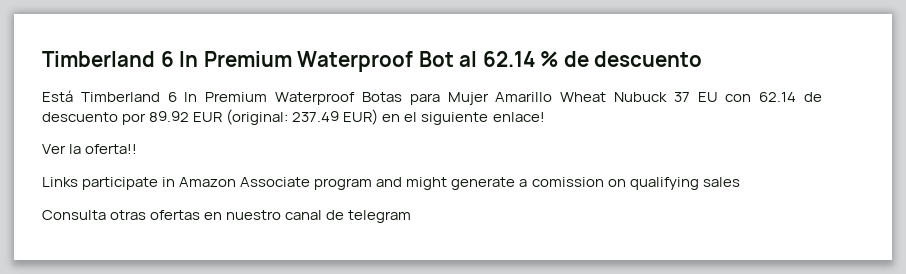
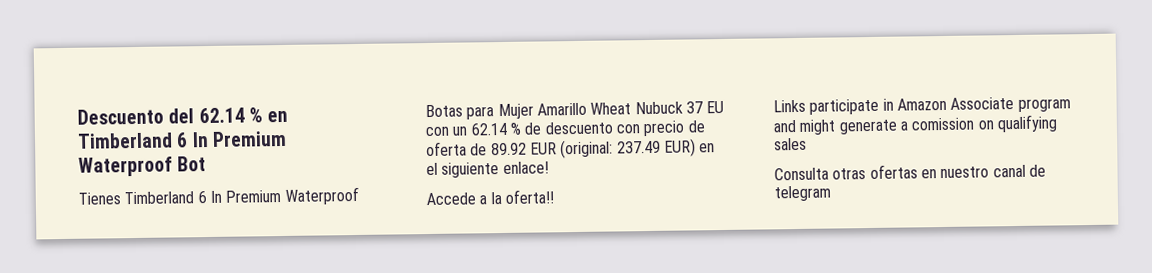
- Timberland 6 In Premium Waterproof Bot al 62.14 % de descuento
- Está Timberland 6 In Premium Waterproof Botas para Mujer Amarillo Wheat Nubuck 37 EU con 62.14 de descuento por 89.92 EUR (original: 237.49 EUR) en el siguiente enlace!
+ Descuento del 62.14 % en Timberland 6 In Premium Waterproof Bot
+ Tienes Timberland 6 In Premium Waterproof Botas para Mujer Amarillo Wheat Nubuck 37 EU con un 62.14 % de descuento con precio de oferta de 89.92 EUR (original: 237.49 EUR) en el siguiente enlace!
- Ver la oferta!!
+ Accede a la oferta!!

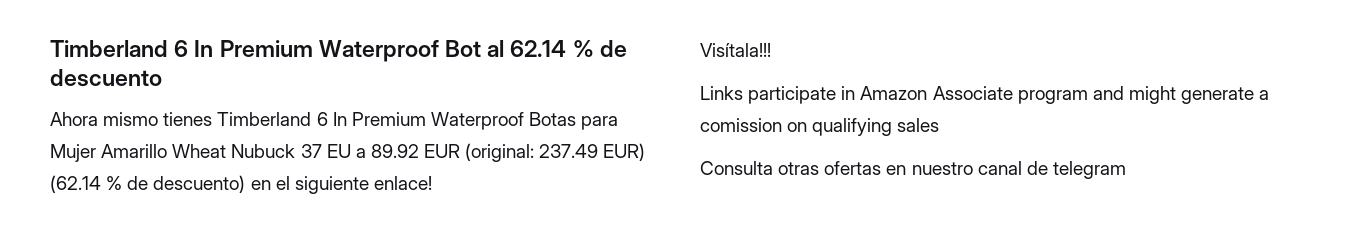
- Descuento del 62.14 % en Timberland 6 In Premium Waterproof Bot
- Tienes Timberland 6 In Premium Waterproof Botas para Mujer Amarillo Wheat Nubuck 37 EU con un 62.14 % de descuento con precio de oferta de 89.92 EUR (original: 237.49 EUR) en el siguiente enlace!
+ Timberland 6 In Premium Waterproof Bot al 62.14 % de descuento
+ Ahora mismo tienes Timberland 6 In Premium Waterproof Botas para Mujer Amarillo Wheat Nubuck 37 EU a 89.92 EUR (original: 237.49 EUR) (62.14 % de descuento) en el siguiente enlace!
- Accede a la oferta!!
+ Visítala!!!

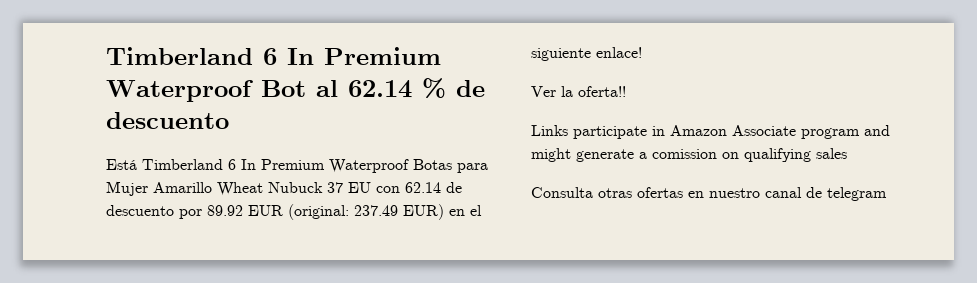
- Ahora mismo tienes Timberland 6 In Premium Waterproof Botas para Mujer Amarillo Wheat Nubuck 37 EU a 89.92 EUR (original: 237.49 EUR) (62.14 % de descuento) en el siguiente enlace!
+ Está Timberland 6 In Premium Waterproof Botas para Mujer Amarillo Wheat Nubuck 37 EU con 62.14 de descuento por 89.92 EUR (original: 237.49 EUR) en el siguiente enlace!
- Visítala!!!
+ Ver la oferta!!

